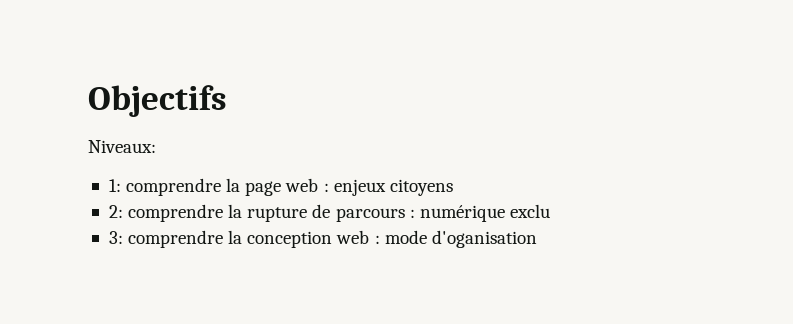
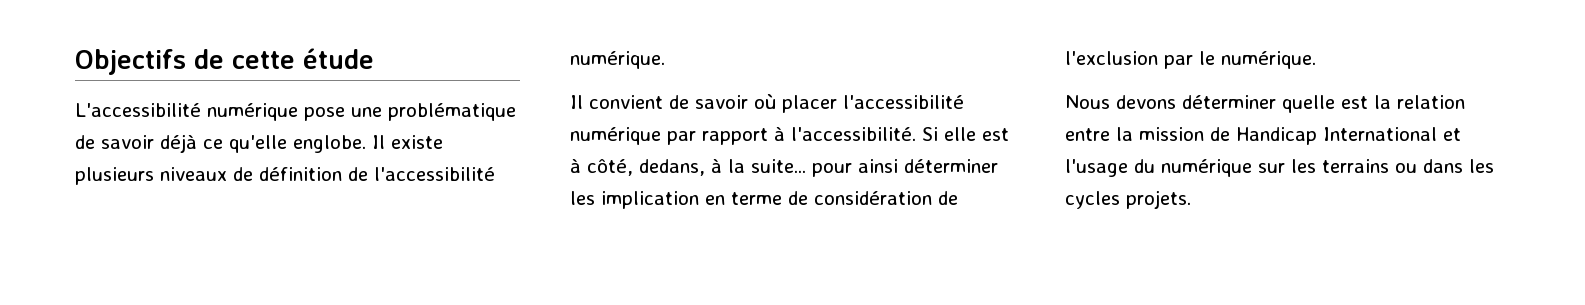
- Objectifs
- Niveaux:
- 1: comprendre la page web : enjeux citoyens
- 2: comprendre la rupture de parcours : numérique exclu
- 3: comprendre la conception web : mode d'oganisation
+ Objectifs de cette étude
+ L'accessibilité numérique pose une problématique de savoir déjà ce qu'elle englobe. Il existe plusieurs niveaux de définition de l'accessibilité numérique.
+ Il convient de savoir où placer l'accessibilité numérique par rapport à l'accessibilité. Si elle est à côté, dedans, à la suite... pour ainsi déterminer les implication en terme de considération de l'exclusion par le numérique.
+ Nous devons déterminer quelle est la relation entre la mission de Handicap International et l'usage du numérique sur les terrains ou dans les cycles projets.

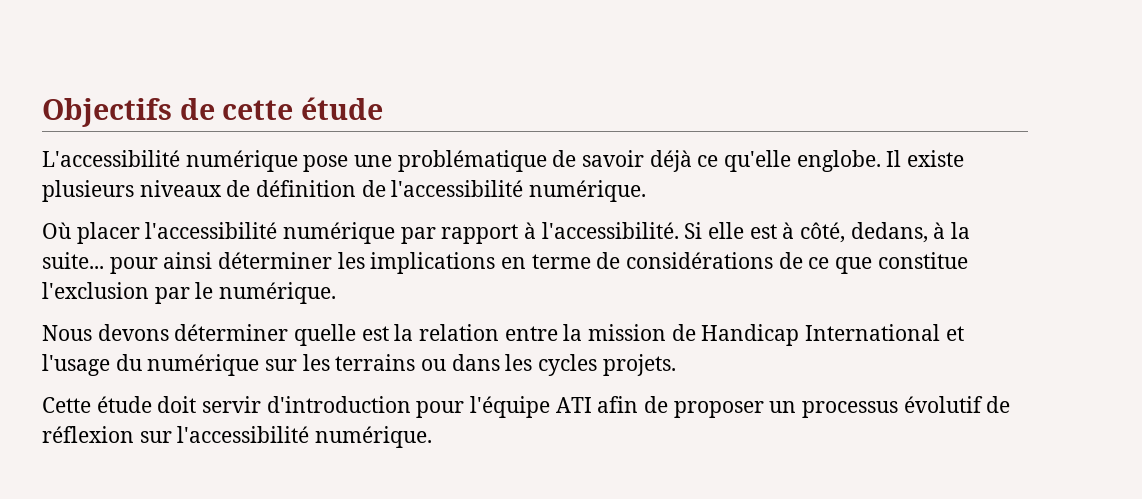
- Il convient de savoir où placer l'accessibilité numérique par rapport à l'accessibilité.
+ Où placer l'accessibilité numérique par rapport à l'accessibilité.
- Si elle est à côté, dedans, à la suite... pour ainsi déterminer les implication en terme de considération de l'exclusion par le numérique.
+ Si elle est à côté, dedans, à la suite... pour ainsi déterminer les implications en terme de considérations de ce que constitue l'exclusion par le numérique.
+ Cette étude doit servir d'introduction pour l'équipe ATI afin de proposer un processus évolutif de réflexion sur l'accessibilité numérique.

